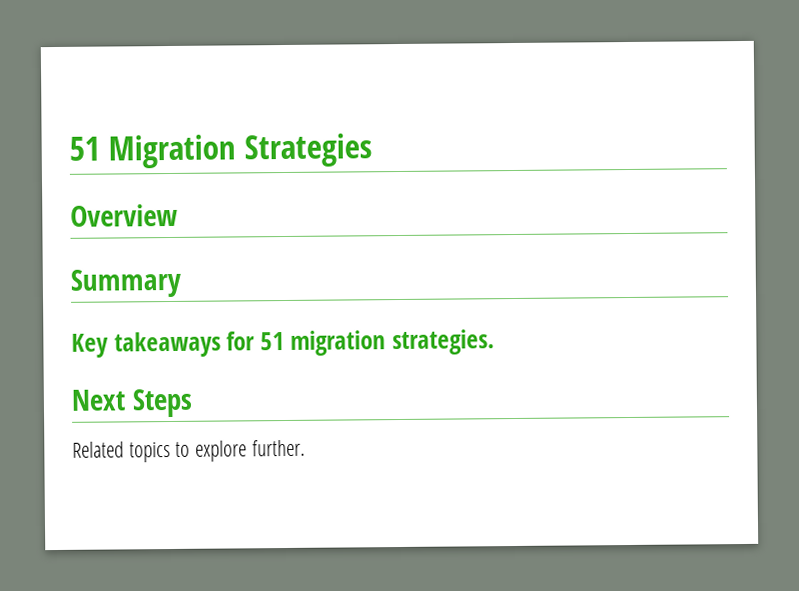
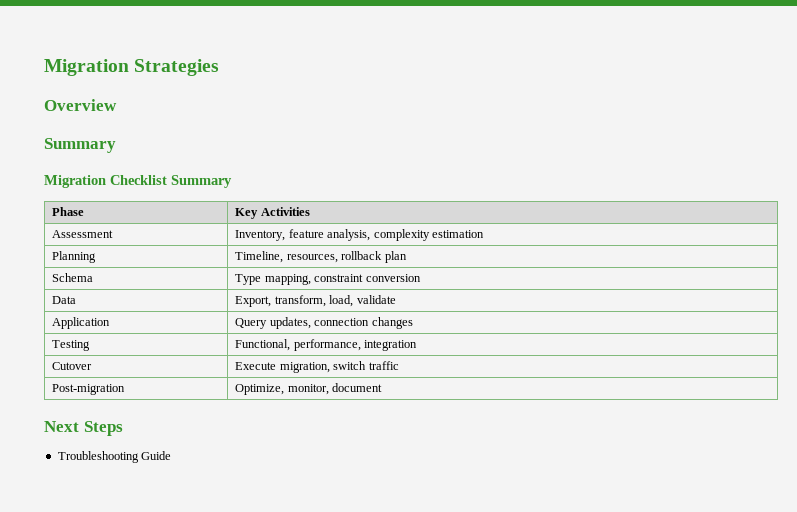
- 51 Migration Strategies
+ Migration Strategies
- Key takeaways for 51 migration strategies.
+ Migration Checklist Summary
+ Phase | Key Activities
+ Assessment | Inventory, feature analysis, complexity estimation
+ Planning | Timeline, resources, rollback plan
+ Schema | Type mapping, constraint conversion
+ Data | Export, transform, load, validate
+ Application | Query updates, connection changes
+ Testing | Functional, performance, integration
+ Cutover | Execute migration, switch traffic
+ Post-migration | Optimize, monitor, document
  Next Steps
- Related topics to explore further.
+ Troubleshooting Guide

